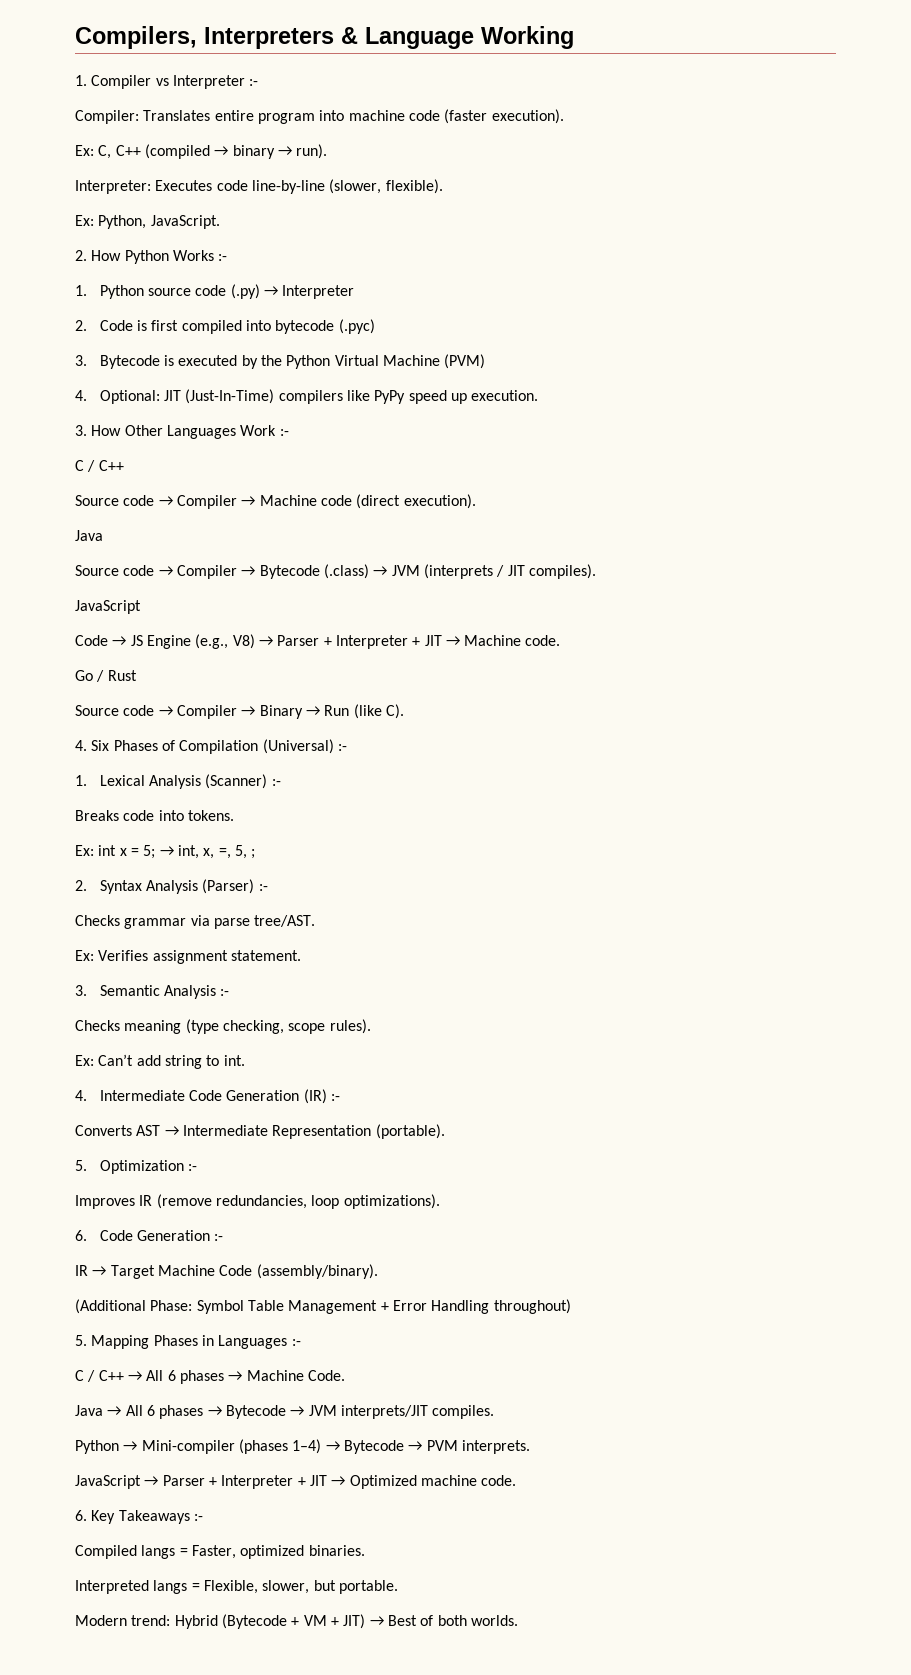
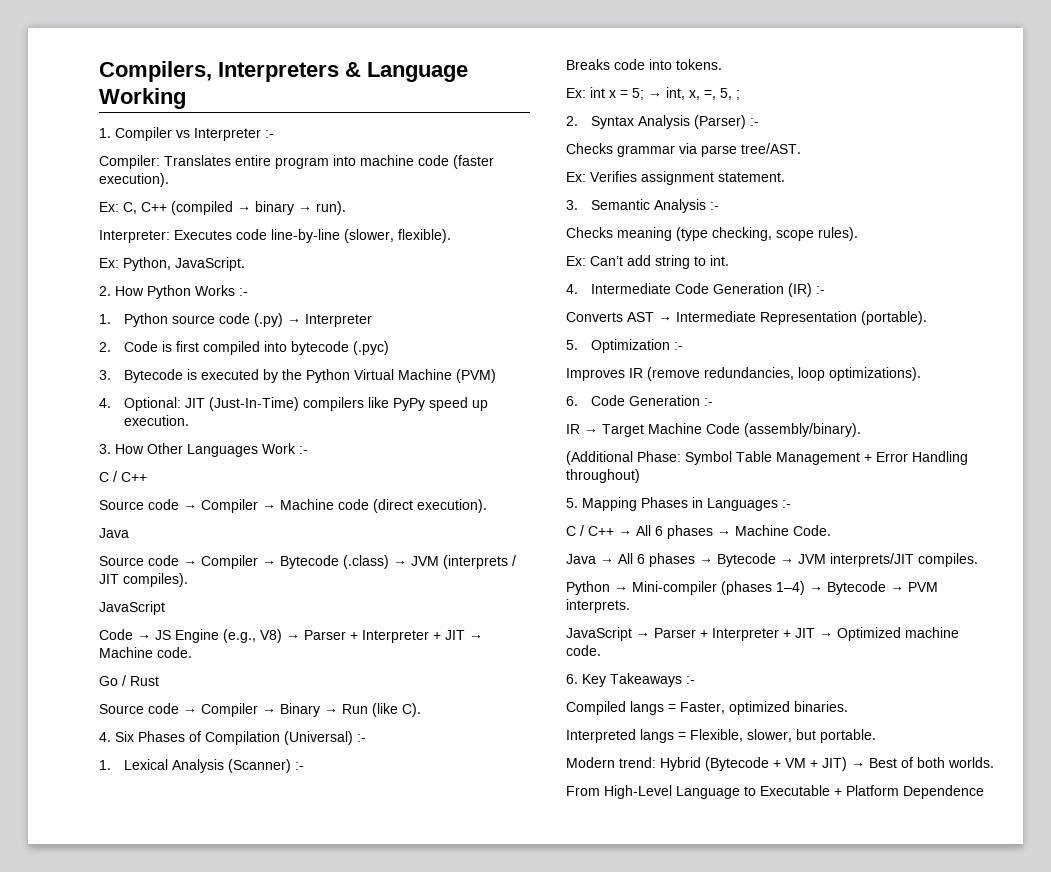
+ From High-Level Language to Executable + Platform Dependence

